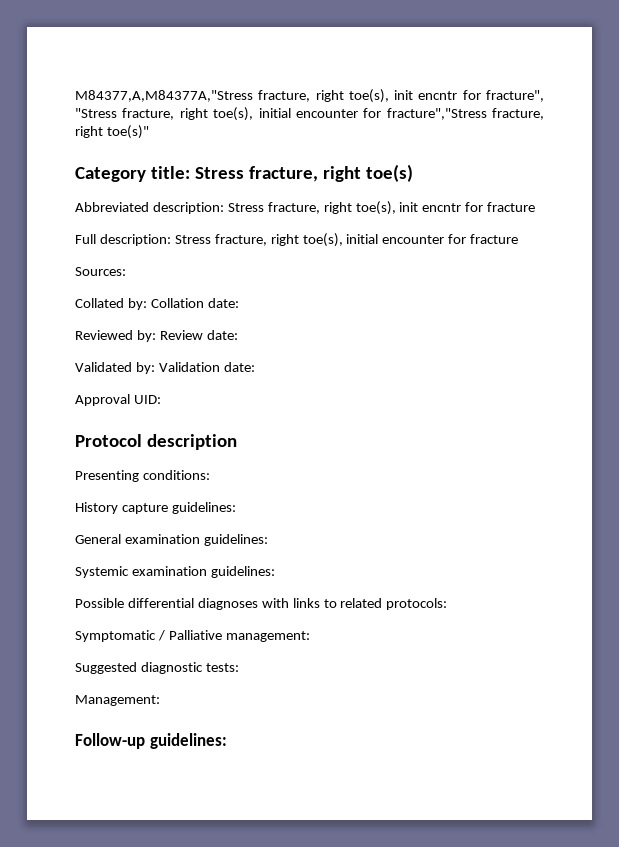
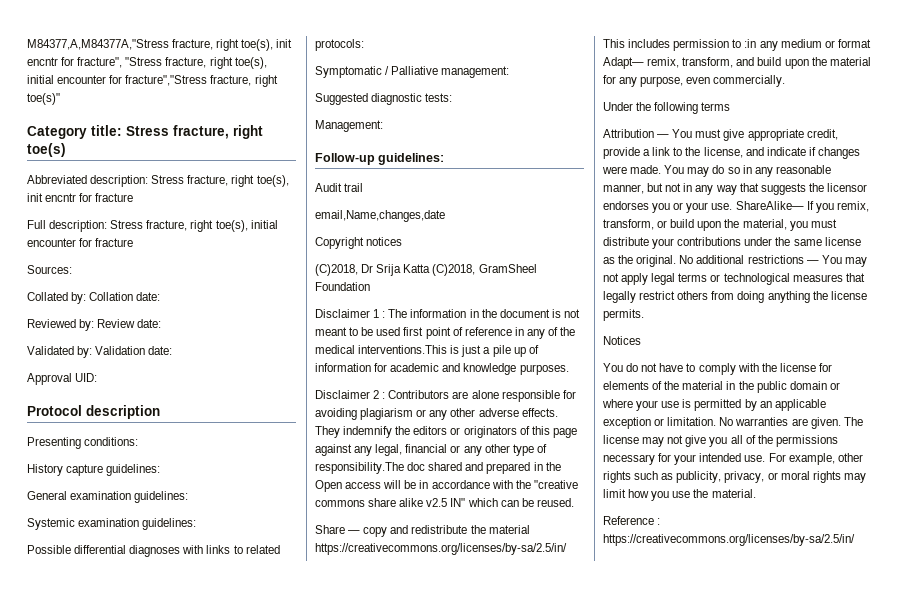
+ Audit trail
+ email,Name,changes,date
+ Copyright notices
+ (C)2018, Dr Srija Katta (C)2018, GramSheel Foundation
+ Disclaimer 1 : The information in the document is not meant to be used first point of reference in any of the medical interventions.This is just a pile up of information for academic and knowledge purposes.
+ Disclaimer 2 : Contributors are alone responsible for avoiding plagiarism or any other adverse effects. They indemnify the editors or originators of this page against any legal, financial or any other type of responsibility.The doc shared and prepared in the Open access will be in accordance with the "creative commons share alike v2.5 IN" which can be reused.
+ Share — copy and redistribute the material https://creativecommons.org/licenses/by-sa/2.5/in/ This includes permission to :in any medium or format Adapt— remix, transform, and build upon the material for any purpose, even commercially.
+ Under the following terms
+ Attribution — You must give appropriate credit, provide a link to the license, and indicate if changes were made. You may do so in any reasonable manner, but not in any way that suggests the licensor endorses you or your use. ShareAlike— If you remix, transform, or build upon the material, you must distribute your contributions under the same license as the original. No additional restrictions — You may not apply legal terms or technological measures that legally restrict others from doing anything the license permits.
+ Notices
+ You do not have to comply with the license for elements of the material in the public domain or where your use is permitted by an applicable exception or limitation. No warranties are given. The license may not give you all of the permissions necessary for your intended use. For example, other rights such as publicity, privacy, or moral rights may limit how you use the material.
+ Reference : https://creativecommons.org/licenses/by-sa/2.5/in/

